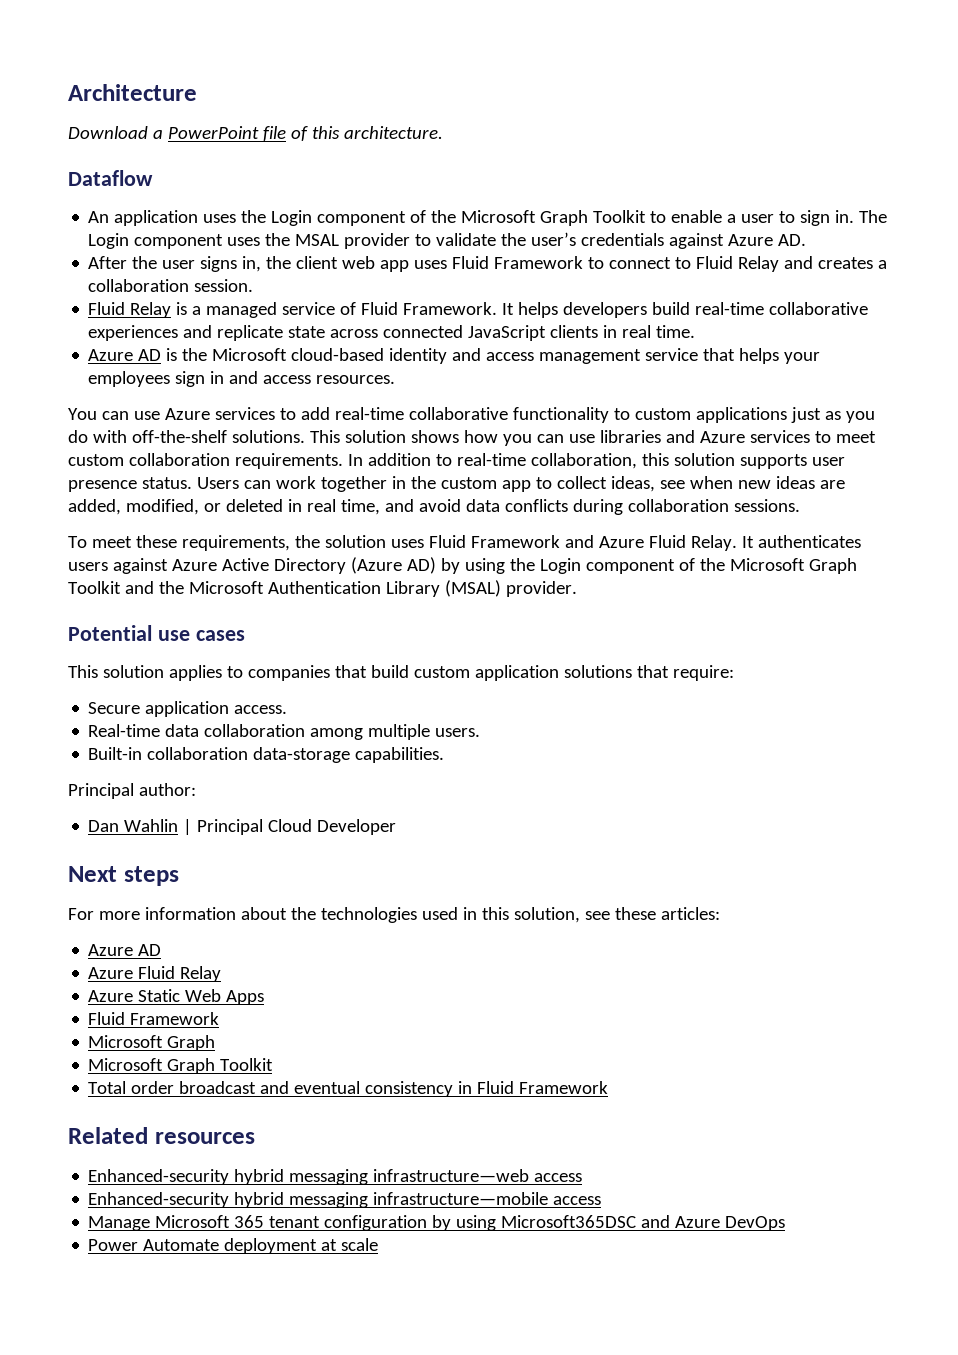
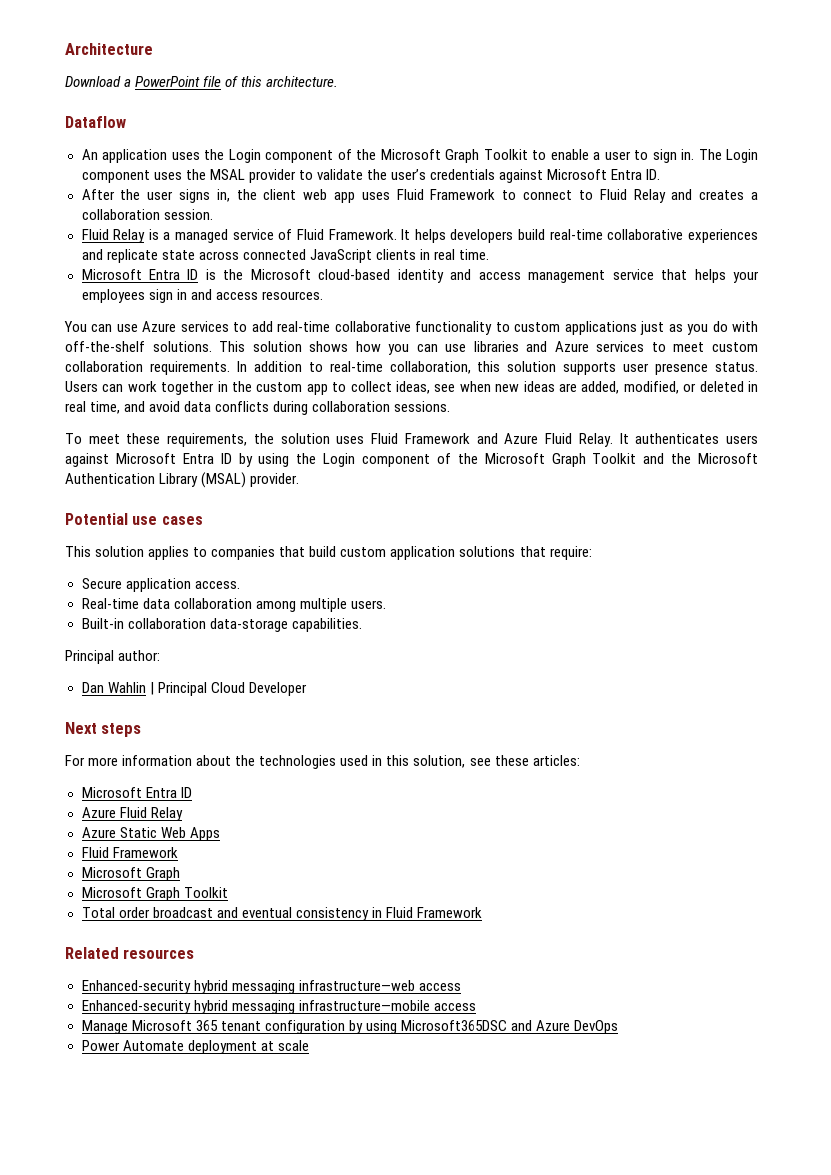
- The Login component uses the MSAL provider to validate the user’s credentials against Azure AD.
+ The Login component uses the MSAL provider to validate the user’s credentials against Microsoft Entra ID.
- Azure AD is the Microsoft cloud-based identity and access management service that helps your employees sign in and access resources.
+ Microsoft Entra ID is the Microsoft cloud-based identity and access management service that helps your employees sign in and access resources.
- It authenticates users against Azure Active Directory (Azure AD) by using the Login component of the Microsoft Graph Toolkit and the Microsoft Authentication Library (MSAL) provider.
+ It authenticates users against Microsoft Entra ID by using the Login component of the Microsoft Graph Toolkit and the Microsoft Authentication Library (MSAL) provider.
  For more information about the technologies used in this solution, see these articles:
- Azure AD
+ Microsoft Entra ID

